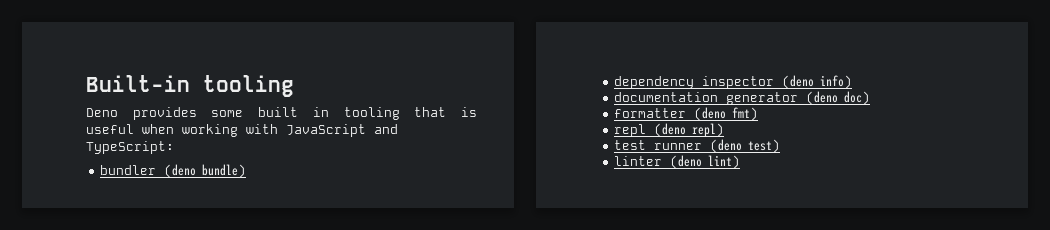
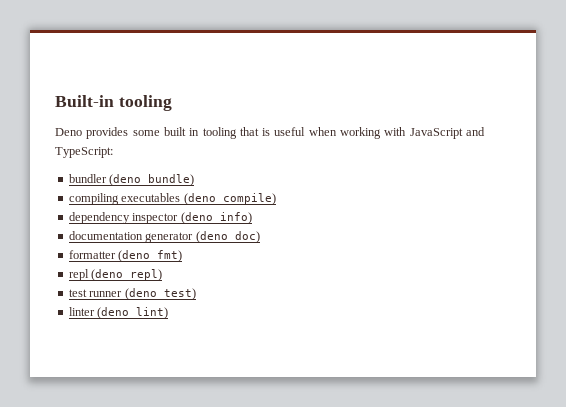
+ compiling executables (deno compile)

